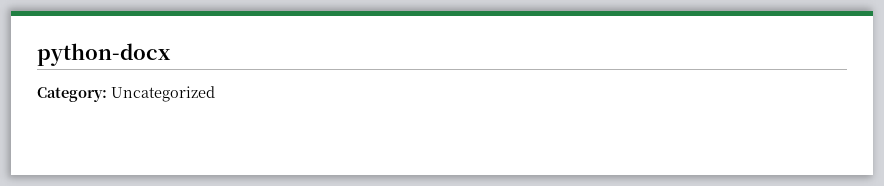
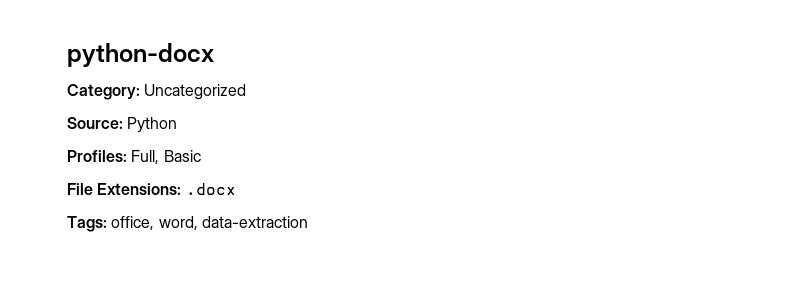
+ Source: Python
+ Profiles: Full, Basic
+ File Extensions: .docx
+ Tags: office, word, data-extraction

